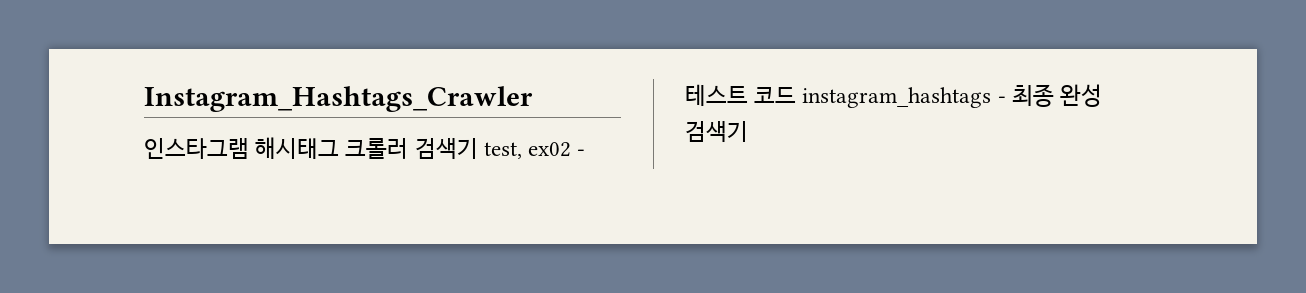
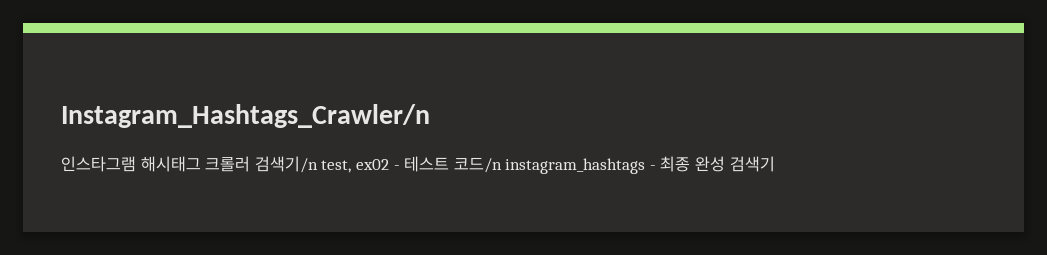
- Instagram_Hashtags_Crawler
+ Instagram_Hashtags_Crawler/n
- 인스타그램 해시태그 크롤러 검색기 test, ex02 - 테스트 코드 instagram_hashtags - 최종 완성 검색기
+ 인스타그램 해시태그 크롤러 검색기/n test, ex02 - 테스트 코드/n instagram_hashtags - 최종 완성 검색기

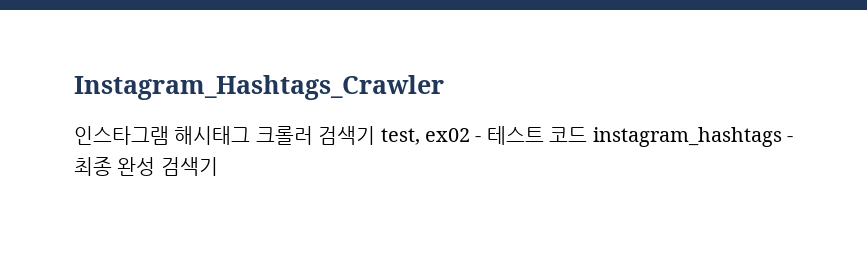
- Instagram_Hashtags_Crawler/n
+ Instagram_Hashtags_Crawler
- 인스타그램 해시태그 크롤러 검색기/n test, ex02 - 테스트 코드/n instagram_hashtags - 최종 완성 검색기
+ 인스타그램 해시태그 크롤러 검색기 test, ex02 - 테스트 코드 instagram_hashtags - 최종 완성 검색기

